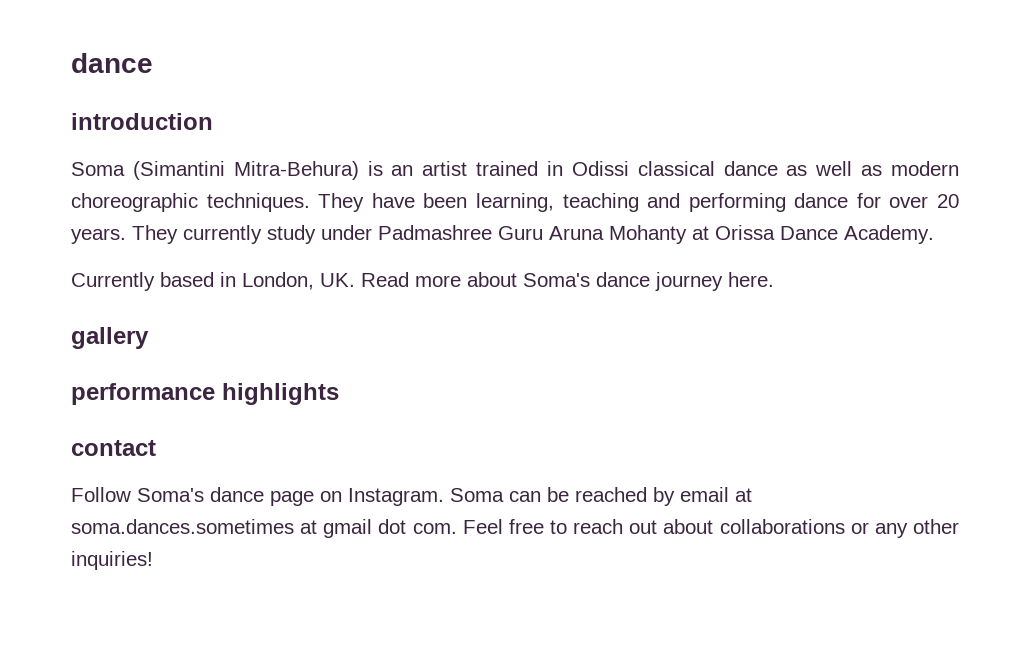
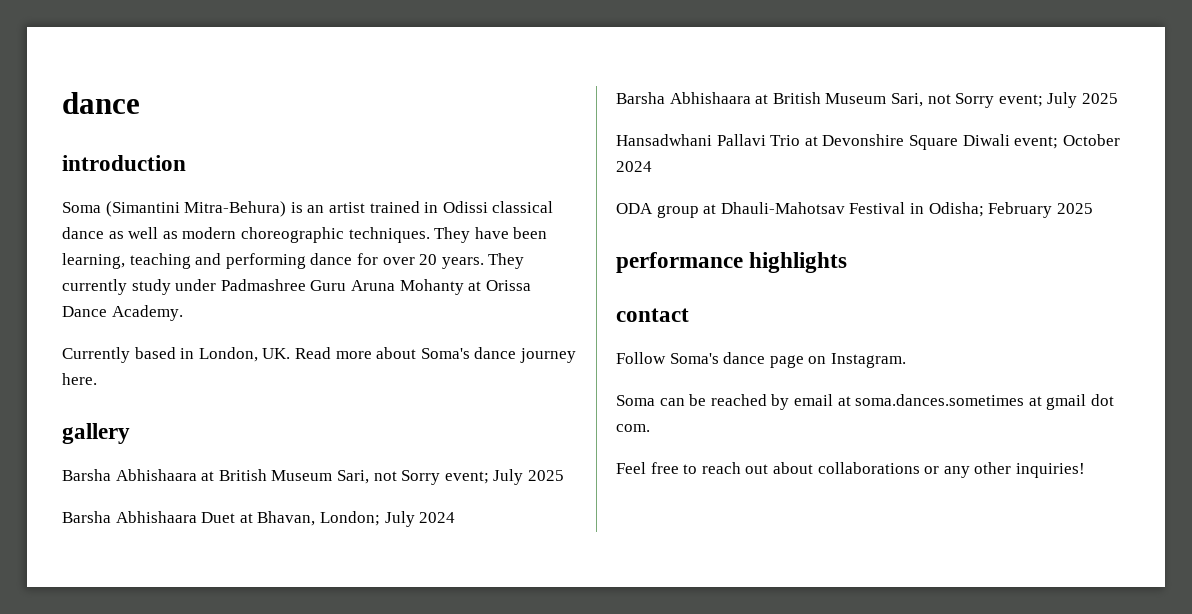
  gallery
+ Barsha Abhishaara at British Museum Sari, not Sorry event; July 2025
+ Barsha Abhishaara Duet at Bhavan, London; July 2024
+ Barsha Abhishaara at British Museum Sari, not Sorry event; July 2025
+ Hansadwhani Pallavi Trio at Devonshire Square Diwali event; October 2024
+ ODA group at Dhauli-Mahotsav Festival in Odisha; February 2025
- Follow Soma's dance page on Instagram. Soma can be reached by email at soma.dances.sometimes at gmail dot com. Feel free to reach out about collaborations or any other inquiries!
+ Follow Soma's dance page on Instagram.
+ Soma can be reached by email at soma.dances.sometimes at gmail dot com.
+ Feel free to reach out about collaborations or any other inquiries!

